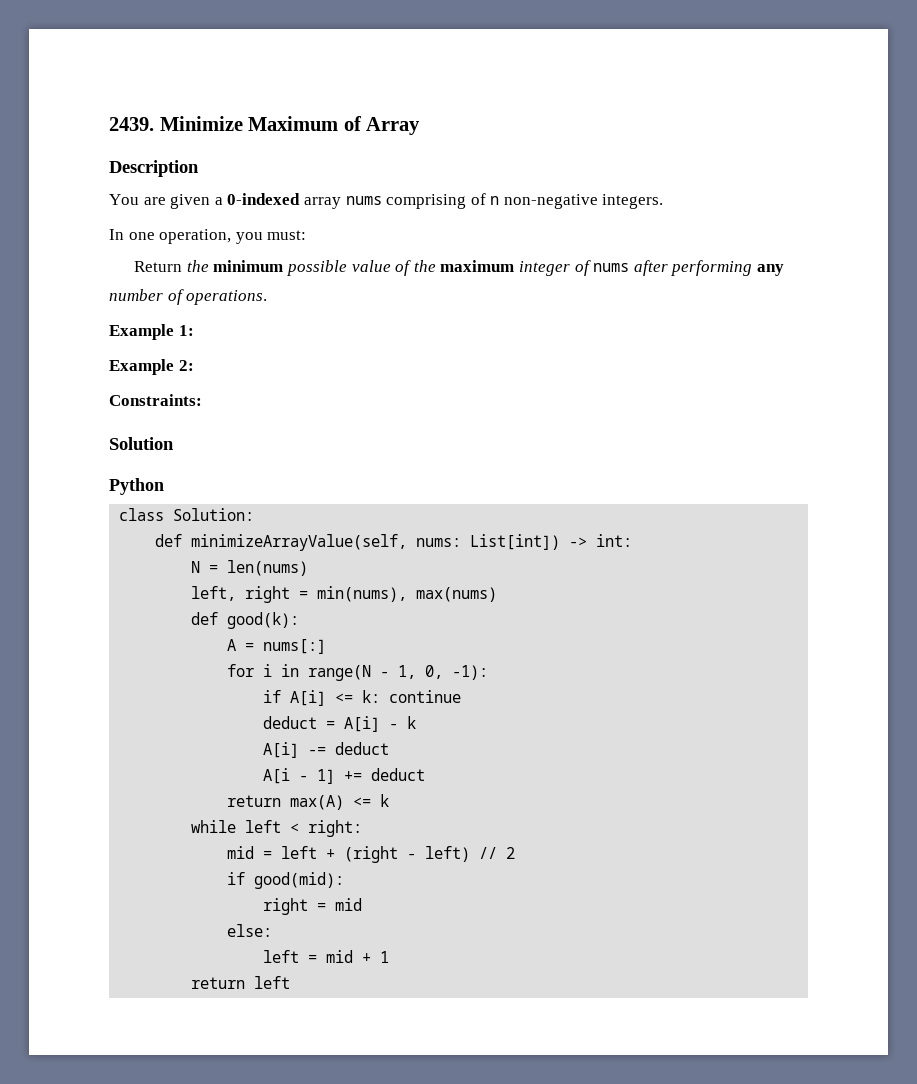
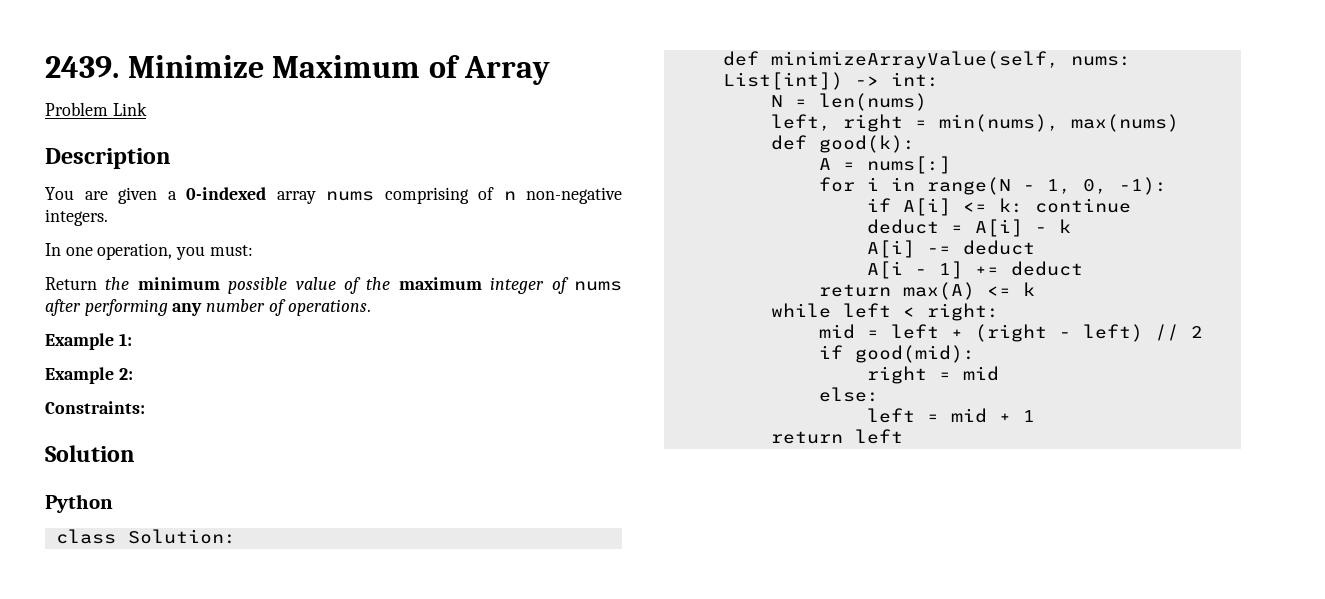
+ Problem Link

